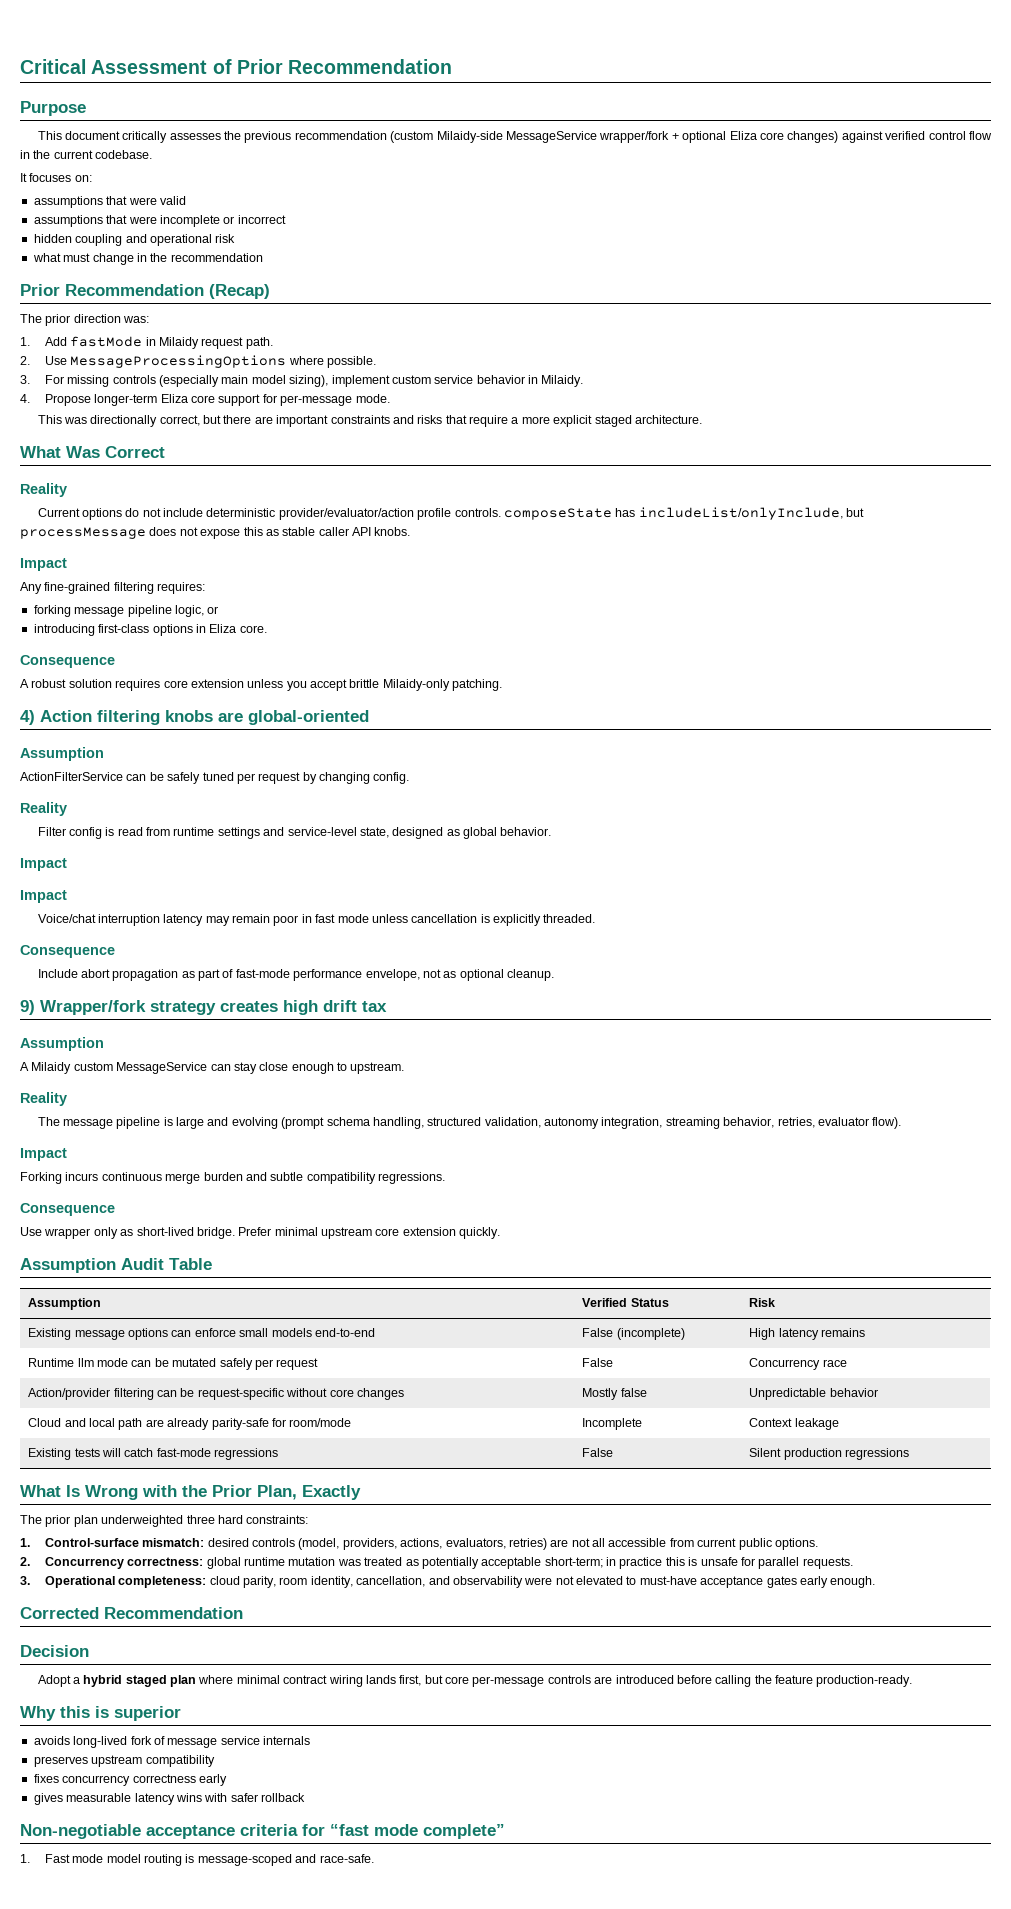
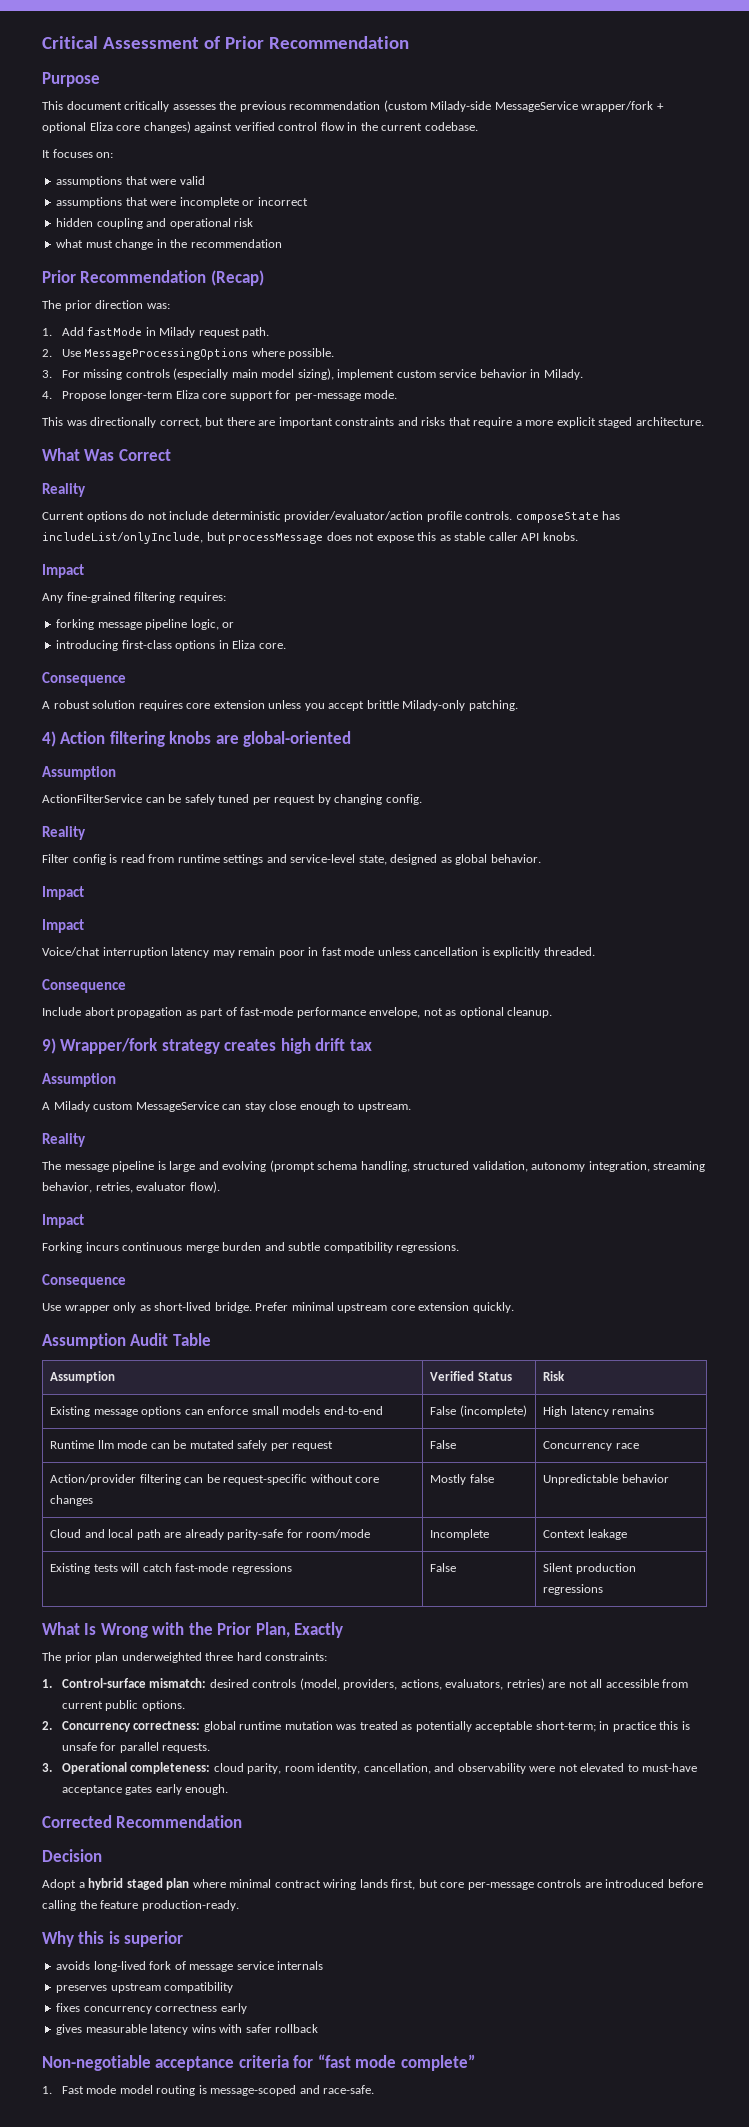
- This document critically assesses the previous recommendation (custom Milaidy-side MessageService wrapper/fork + optional Eliza core changes) against verified control flow in the current codebase.
+ This document critically assesses the previous recommendation (custom Milady-side MessageService wrapper/fork + optional Eliza core changes) against verified control flow in the current codebase.
- 1. Add fastMode in Milaidy request path.
+ 1. Add fastMode in Milady request path.
- 3. For missing controls (especially main model sizing), implement custom service behavior in Milaidy.
+ 3. For missing controls (especially main model sizing), implement custom service behavior in Milady.
- A robust solution requires core extension unless you accept brittle Milaidy-only patching.
+ A robust solution requires core extension unless you accept brittle Milady-only patching.
- A Milaidy custom MessageService can stay close enough to upstream.
+ A Milady custom MessageService can stay close enough to upstream.

